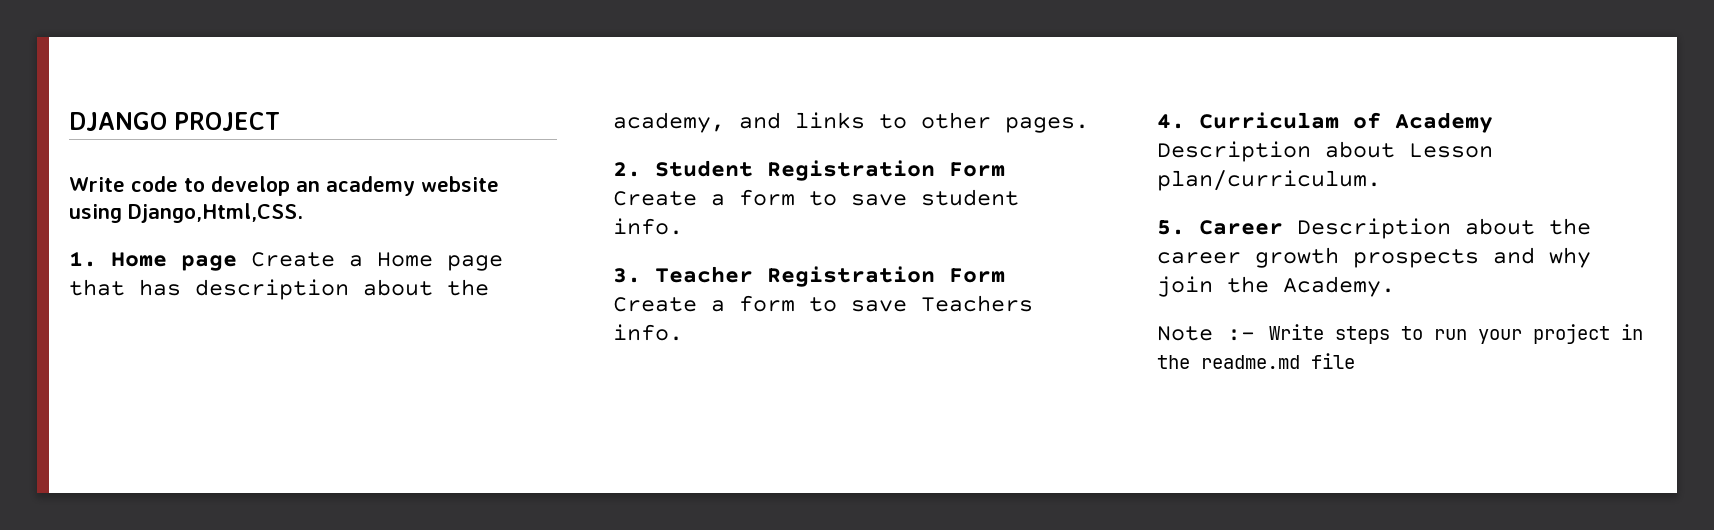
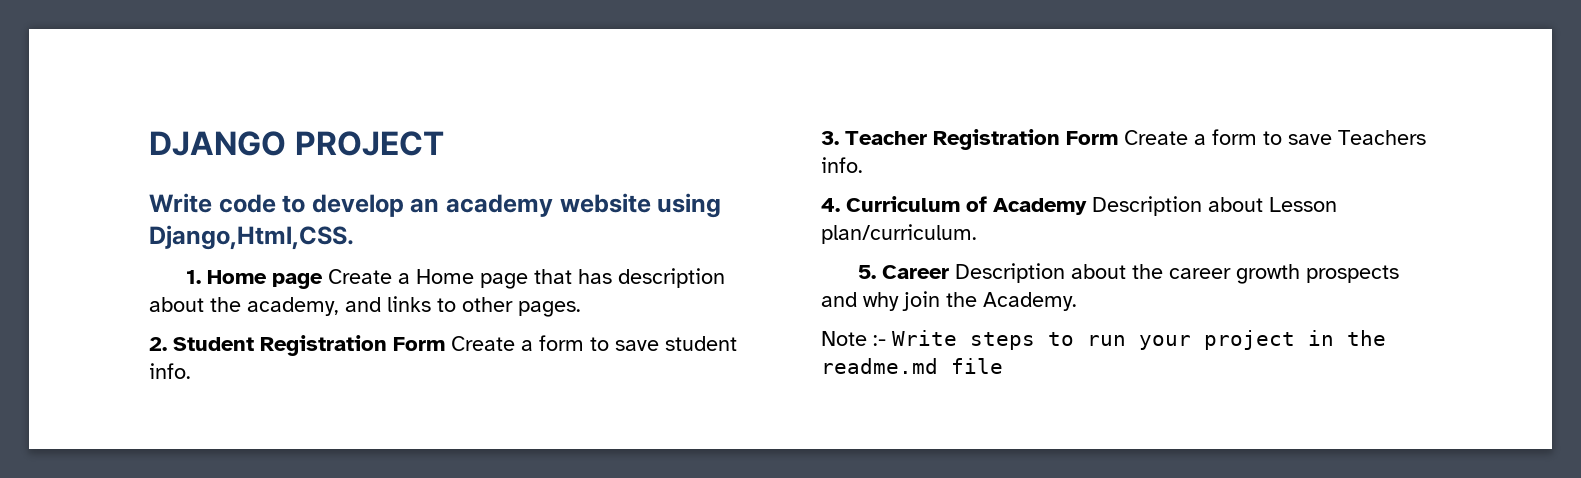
- 4. Curriculam of Academy Description about Lesson plan/curriculum.
+ 4. Curriculum of Academy Description about Lesson plan/curriculum.

